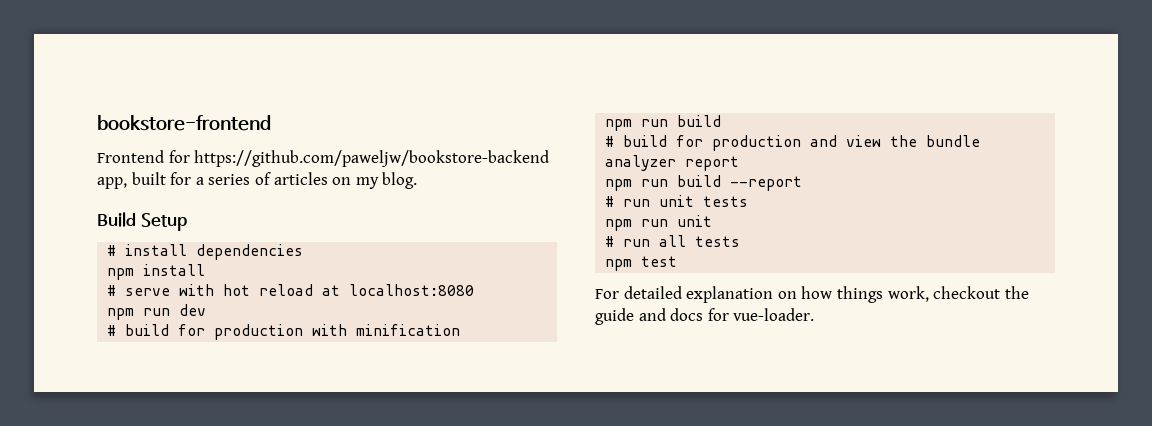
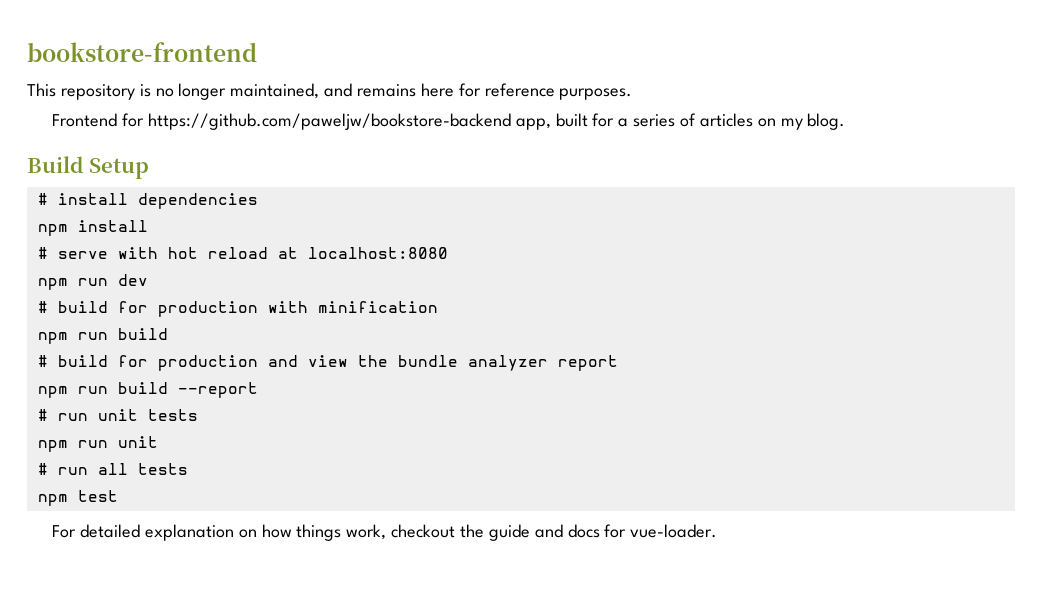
+ This repository is no longer maintained, and remains here for reference purposes.

